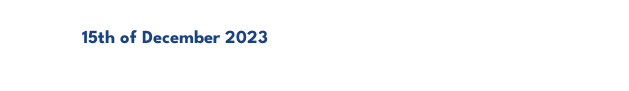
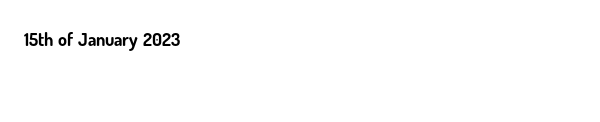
- 15th of December 2023
+ 15th of January 2023

